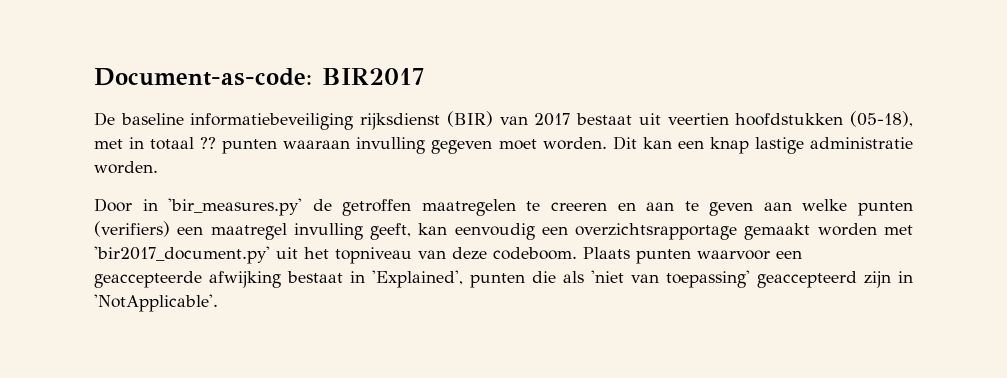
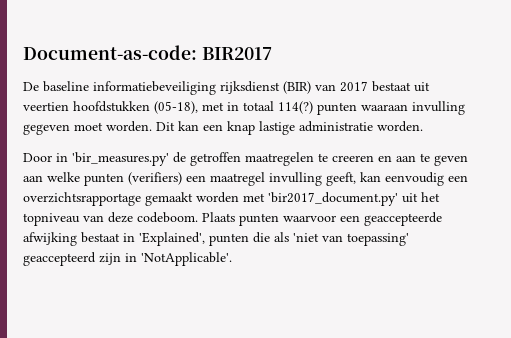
- De baseline informatiebeveiliging rijksdienst (BIR) van 2017 bestaat uit veertien hoofdstukken (05-18), met in totaal ?? punten waaraan invulling gegeven moet worden.
+ De baseline informatiebeveiliging rijksdienst (BIR) van 2017 bestaat uit veertien hoofdstukken (05-18), met in totaal 114(?) punten waaraan invulling gegeven moet worden.

